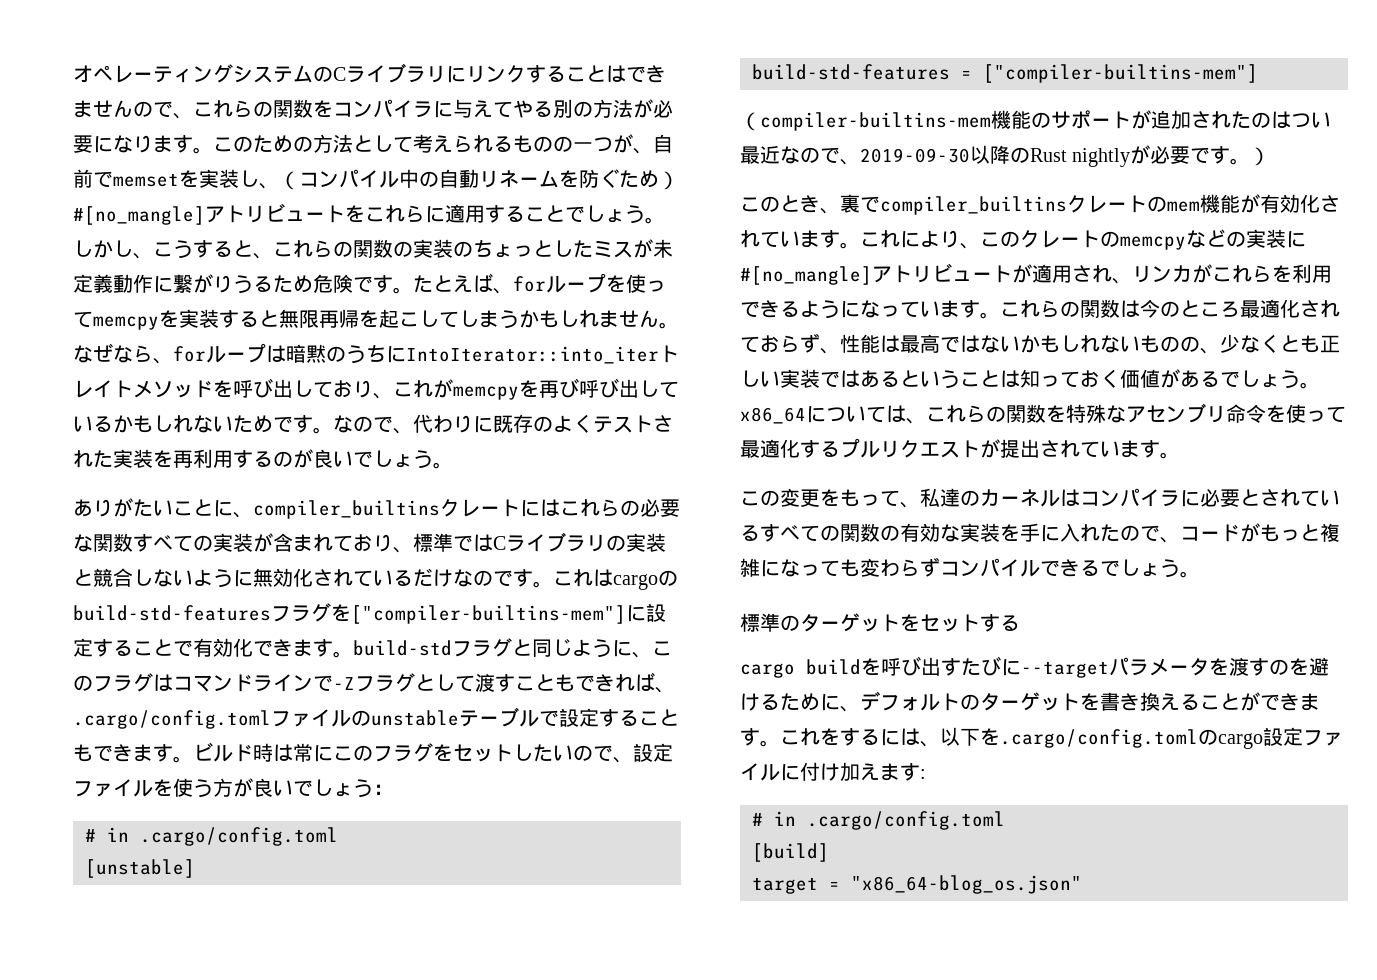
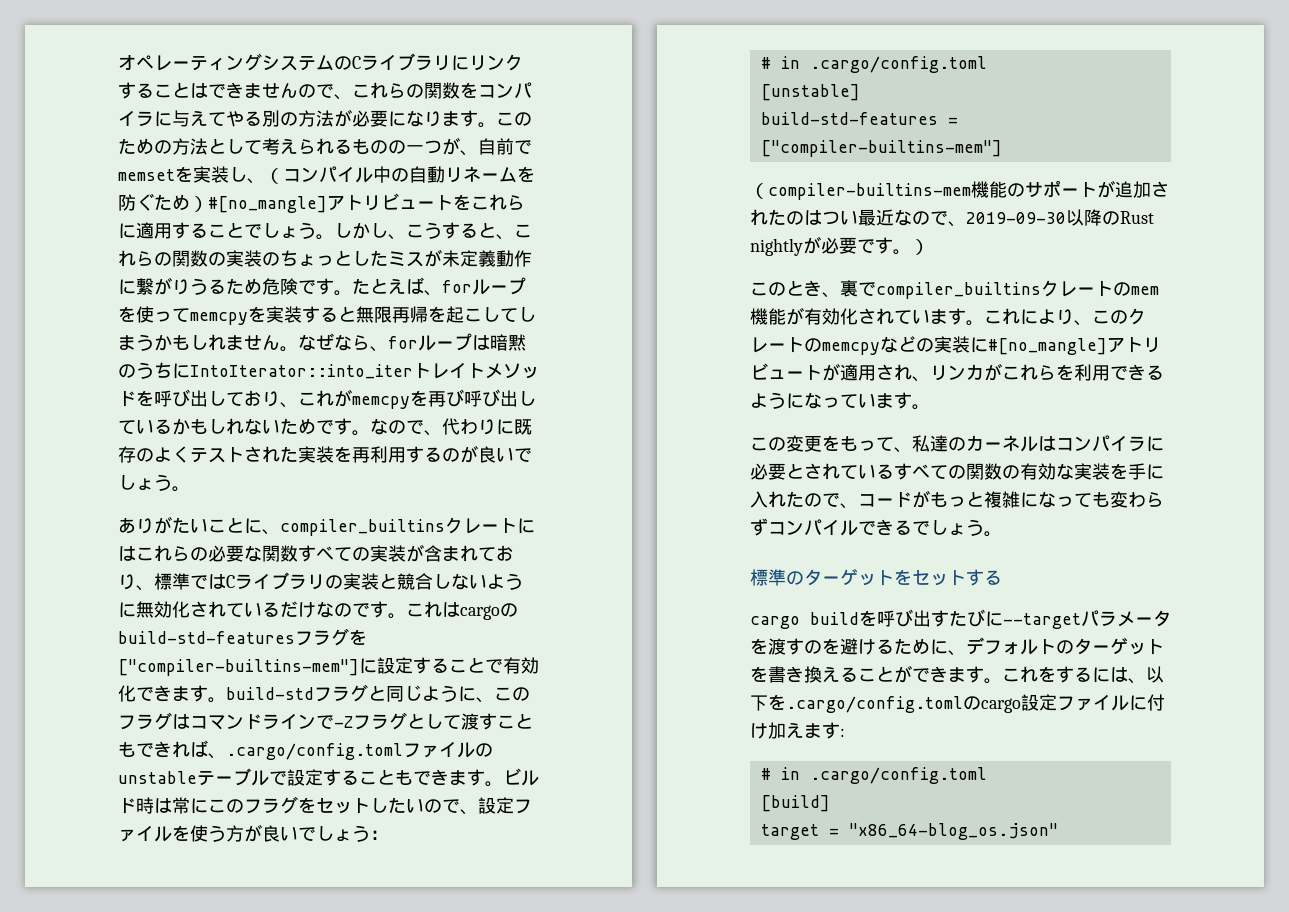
- これらの関数は今のところ最適化されておらず、性能は最高ではないかもしれないものの、少なくとも正しい実装ではあるということは知っておく価値があるでしょう。x86_64については、これらの関数を特殊なアセンブリ命令を使って最適化するプルリクエストが提出されています。

